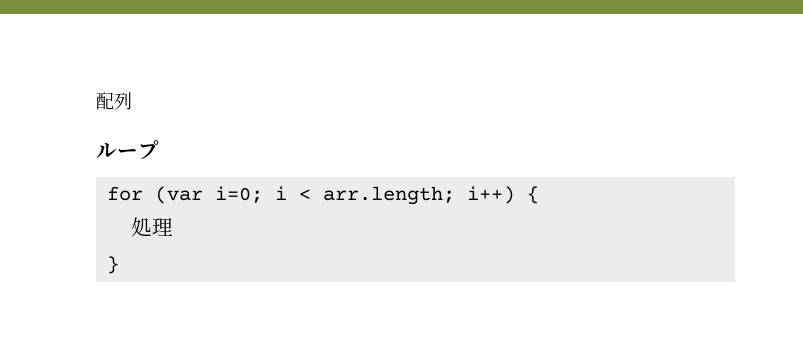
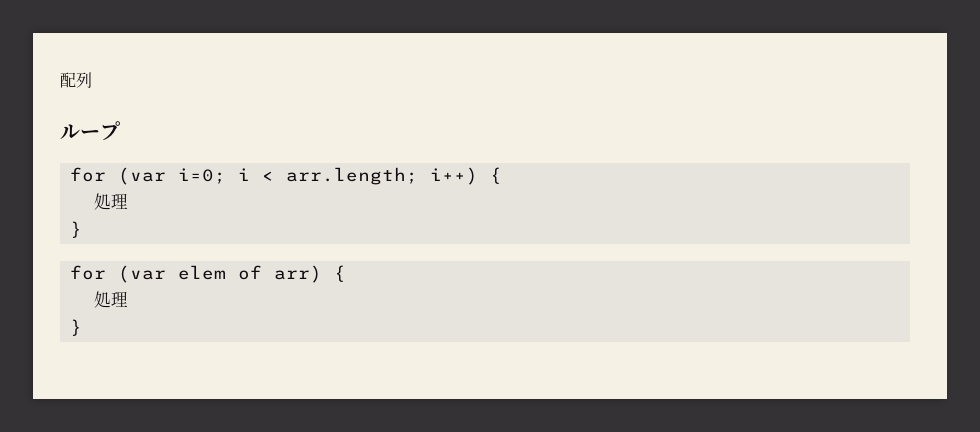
+ for (var elem of arr) {
+ 処理
+ }

